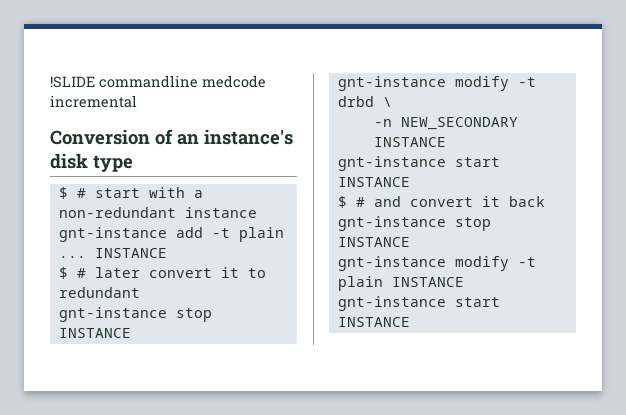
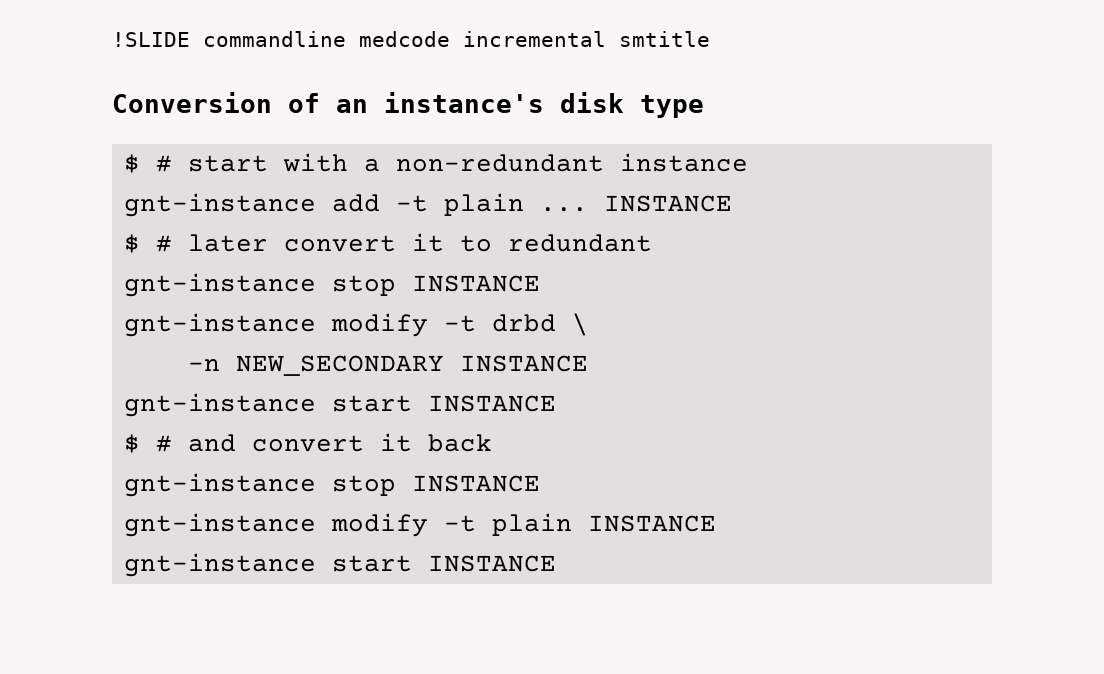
- !SLIDE commandline medcode incremental
+ !SLIDE commandline medcode incremental smtitle

